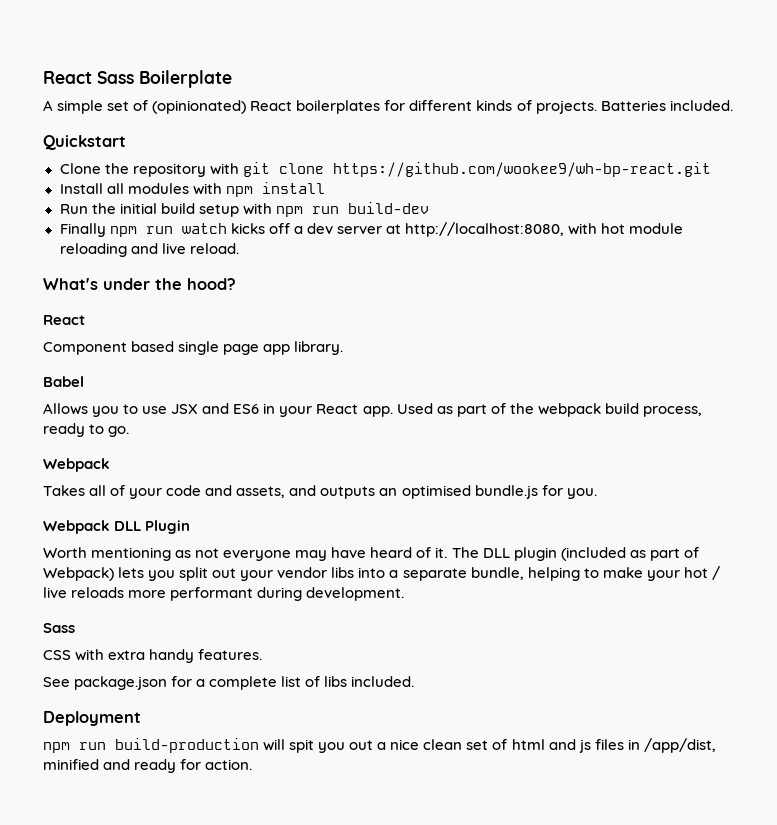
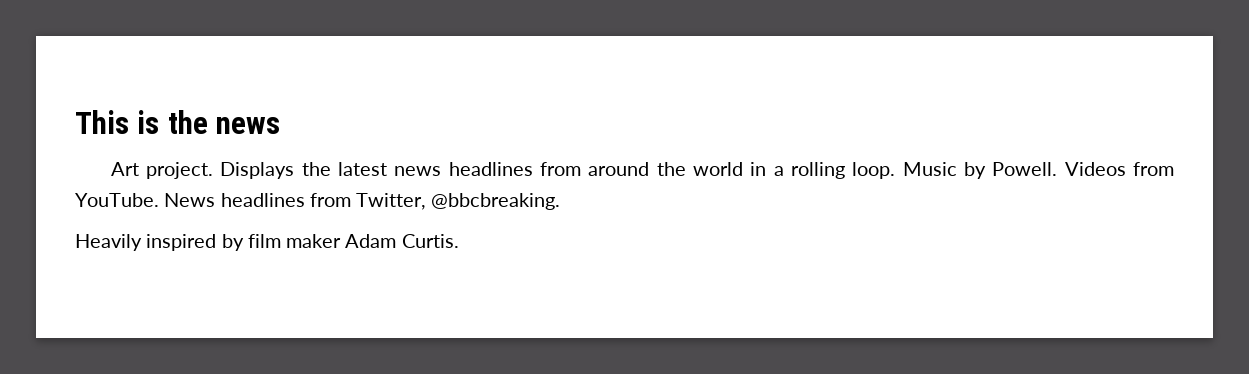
- React Sass Boilerplate
- A simple set of (opinionated) React boilerplates for different kinds of projects. Batteries included.
- Quickstart
- Clone the repository with git clone https://github.com/wookee9/wh-bp-react.git
- Install all modules with npm install
- Run the initial build setup with npm run build-dev
- Finally npm run watch kicks off a dev server at http://localhost:8080, with hot module reloading and live reload.
- What's under the hood?
- React
- Component based single page app library.
- Babel
- Allows you to use JSX and ES6 in your React app. Used as part of the webpack build process, ready to go.
- Webpack
- Takes all of your code and assets, and outputs an optimised bundle.js for you.
- Webpack DLL Plugin
- Worth mentioning as not everyone may have heard of it. The DLL plugin (included as part of Webpack) lets you split out your vendor libs into a separate bundle, helping to make your hot / live reloads more performant during development.
- Sass
- CSS with extra handy features.
- See package.json for a complete list of libs included.
- Deployment
- npm run build-production will spit you out a nice clean set of html and js files in /app/dist, minified and ready for action.
+ This is the news
+ Art project. Displays the latest news headlines from around the world in a rolling loop. Music by Powell. Videos from YouTube. News headlines from Twitter, @bbcbreaking.
+ Heavily inspired by film maker Adam Curtis.

